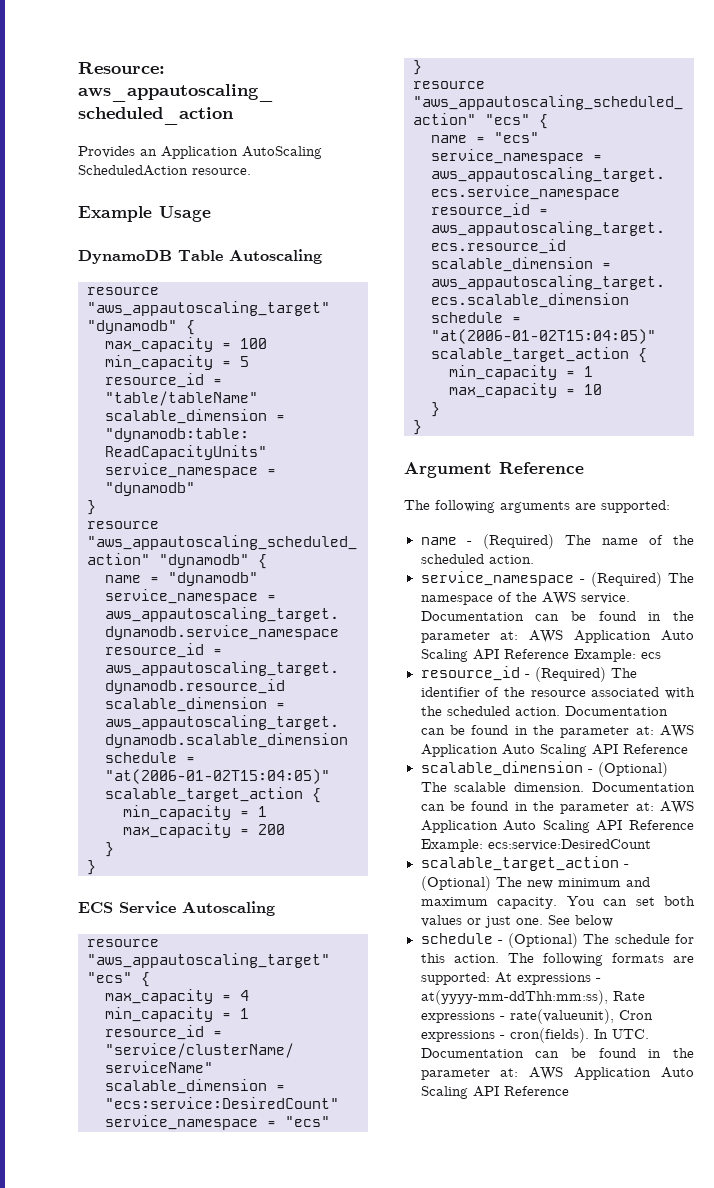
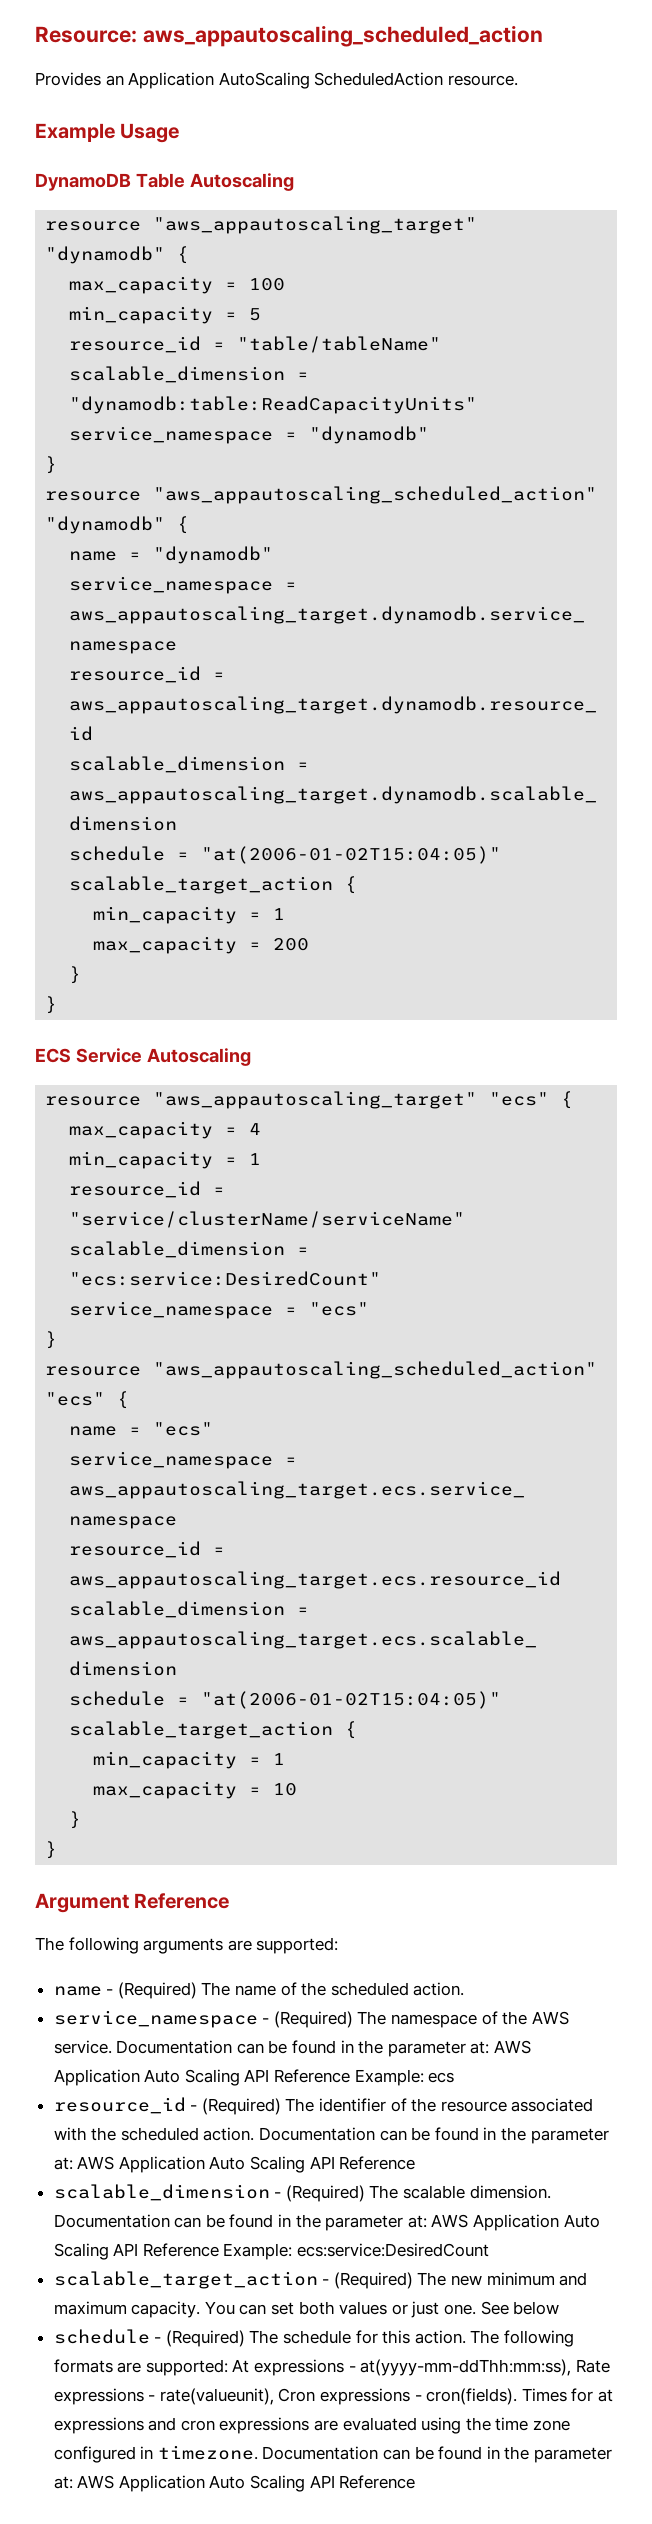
- scalable_dimension - (Optional) The scalable dimension.
+ scalable_dimension - (Required) The scalable dimension.
- scalable_target_action - (Optional) The new minimum and maximum capacity.
+ scalable_target_action - (Required) The new minimum and maximum capacity.
- schedule - (Optional) The schedule for this action.
+ schedule - (Required) The schedule for this action.
- In UTC. Documentation can be found in the parameter at: AWS Application Auto Scaling API Reference
+ Times for at expressions and cron expressions are evaluated using the time zone configured in timezone. Documentation can be found in the parameter at: AWS Application Auto Scaling API Reference

